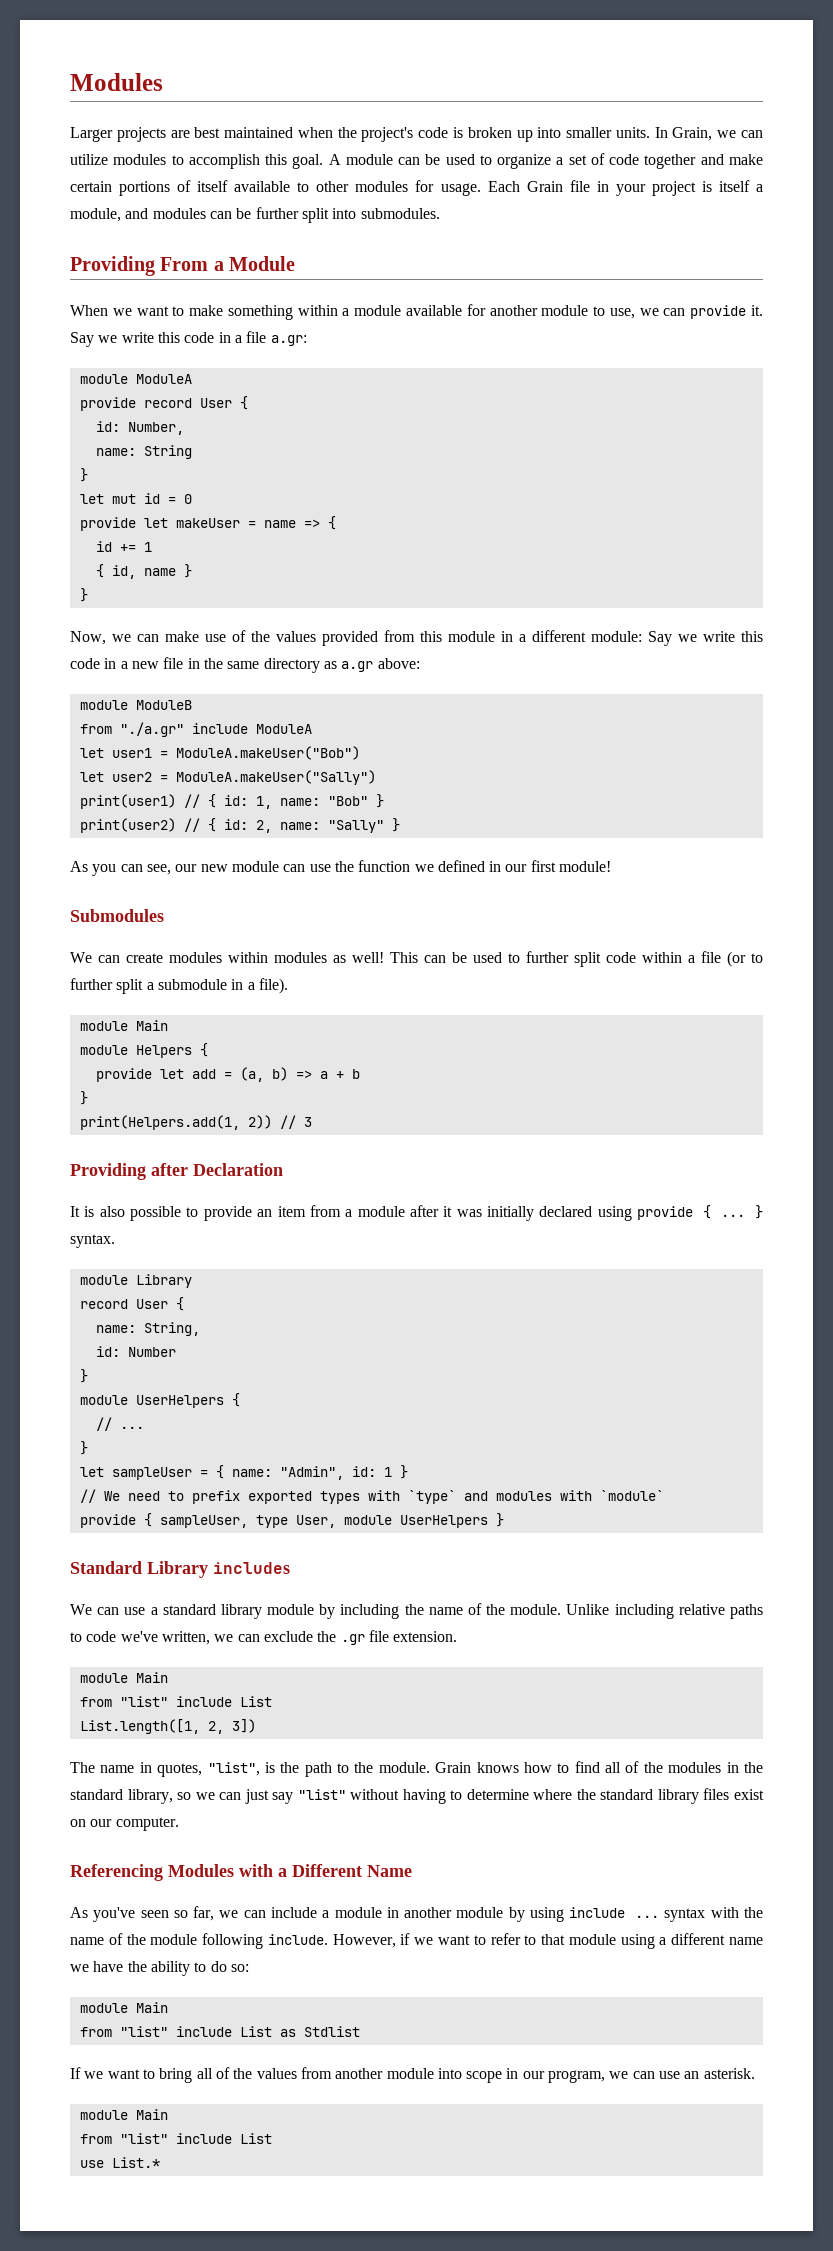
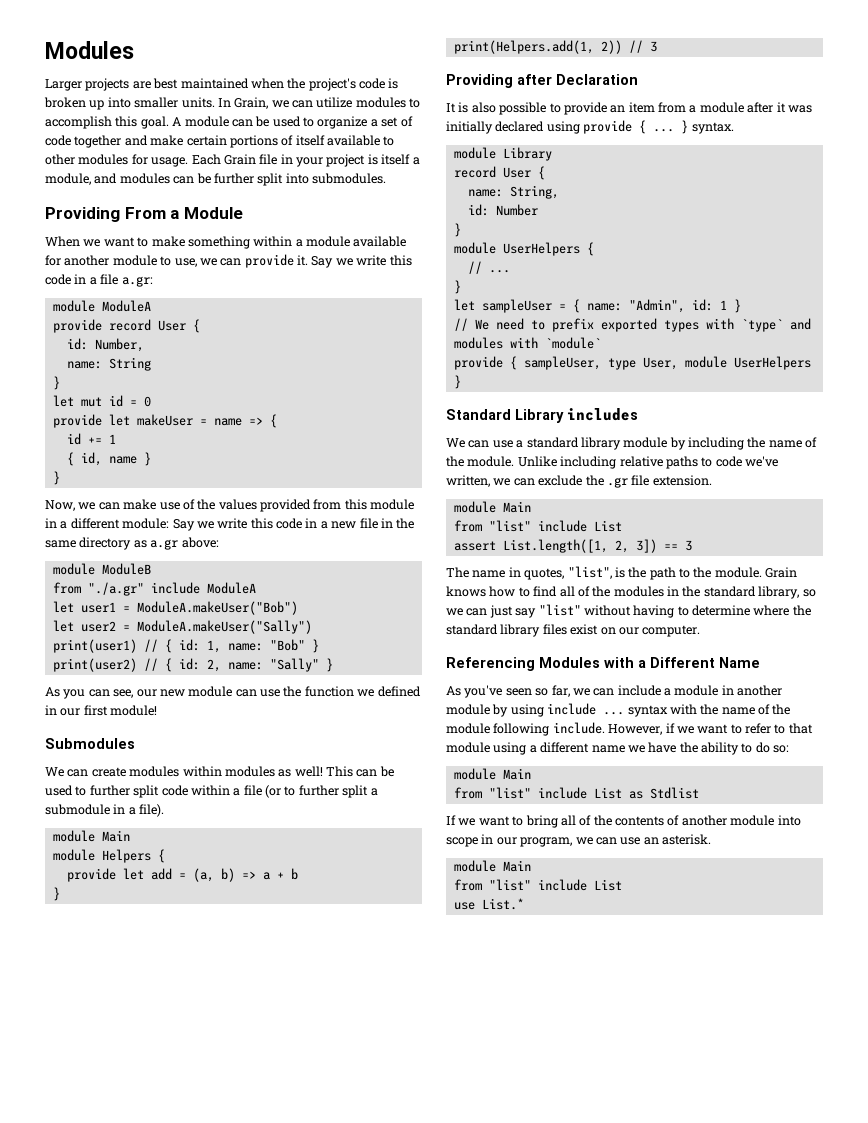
- List.length([1, 2, 3])
+ assert List.length([1, 2, 3]) == 3
- If we want to bring all of the values from another module into scope in our program, we can use an asterisk.
+ If we want to bring all of the contents of another module into scope in our program, we can use an asterisk.

